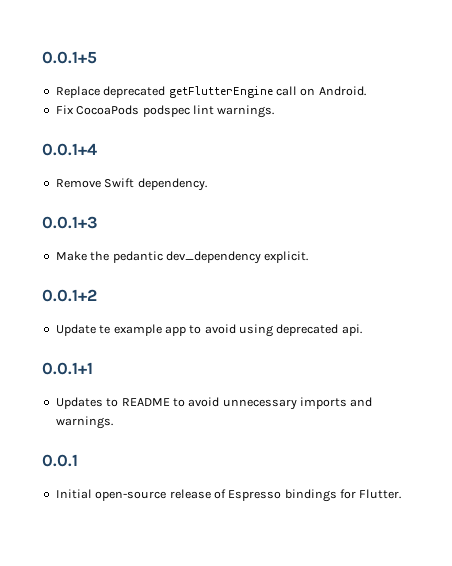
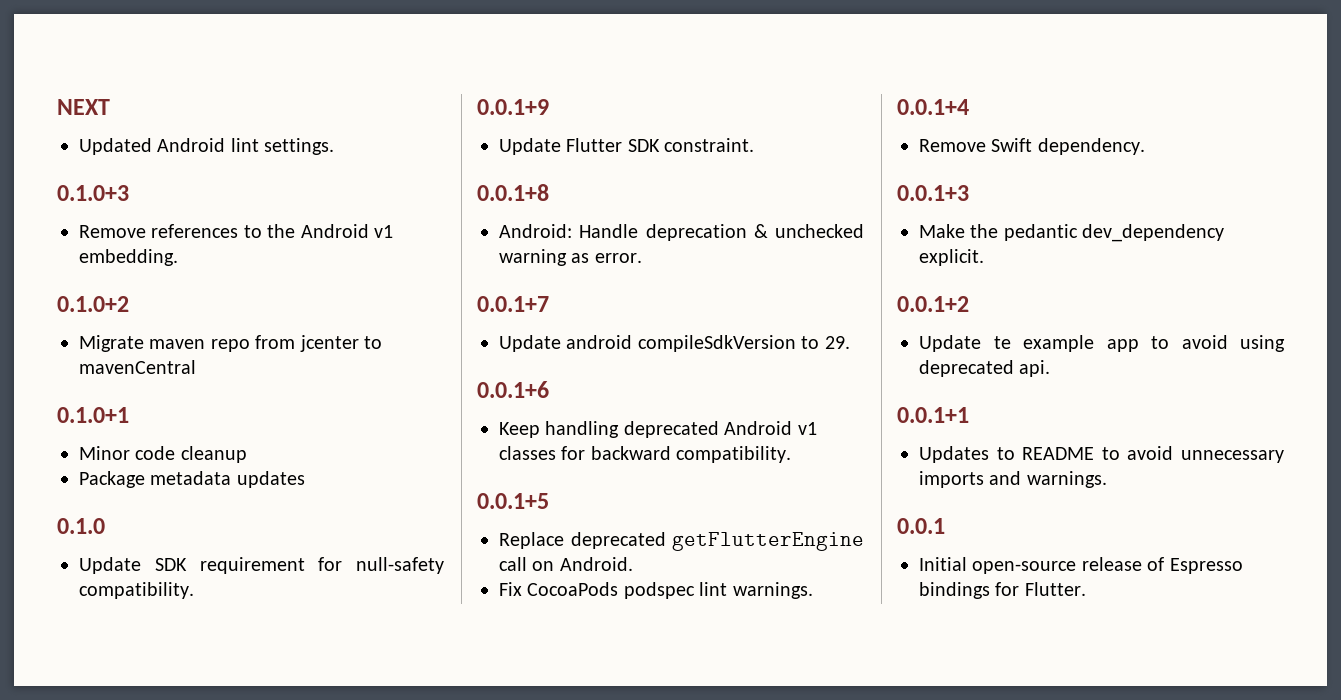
+ NEXT
+ Updated Android lint settings.
+ 0.1.0+3
+ Remove references to the Android v1 embedding.
+ 0.1.0+2
+ Migrate maven repo from jcenter to mavenCentral
+ 0.1.0+1
+ Minor code cleanup
+ Package metadata updates
+ 0.1.0
+ Update SDK requirement for null-safety compatibility.
+ 0.0.1+9
+ Update Flutter SDK constraint.
+ 0.0.1+8
+ Android: Handle deprecation & unchecked warning as error.
+ 0.0.1+7
+ Update android compileSdkVersion to 29.
+ 0.0.1+6
+ Keep handling deprecated Android v1 classes for backward compatibility.

